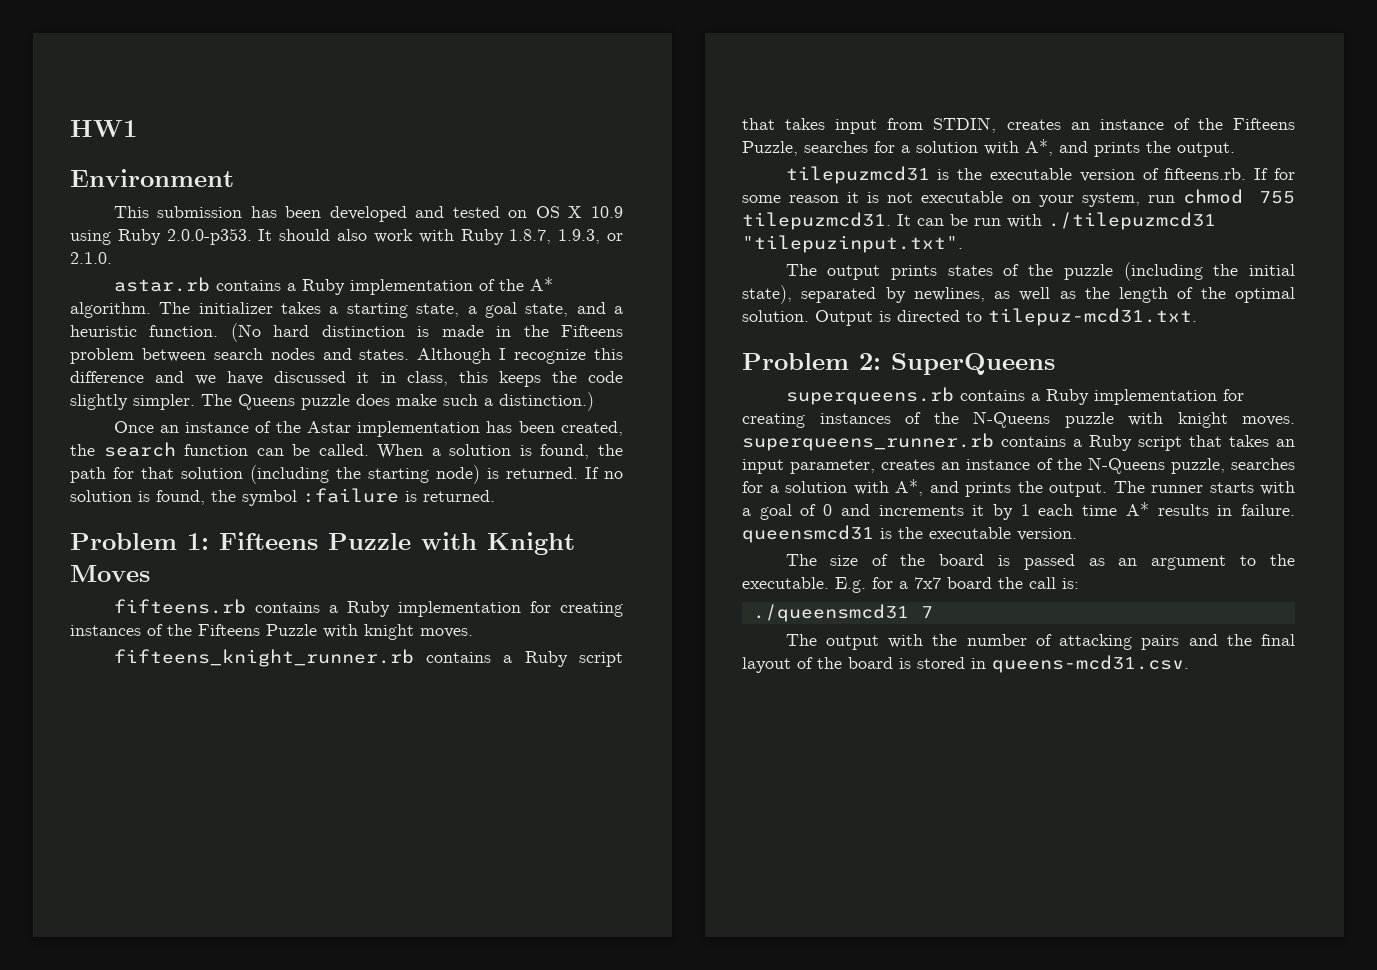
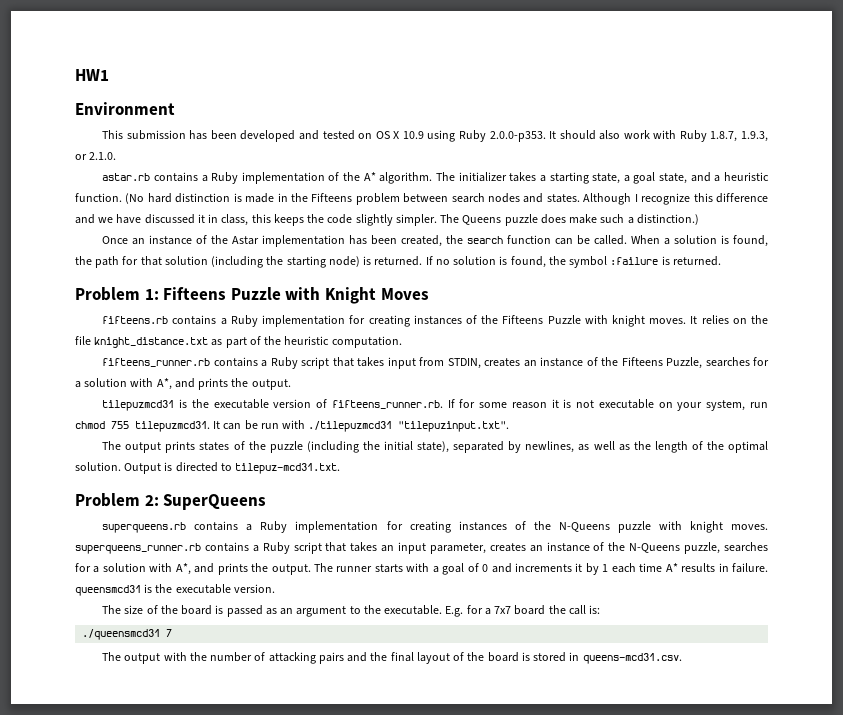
- fifteens.rb contains a Ruby implementation for creating instances of the Fifteens Puzzle with knight moves.
- fifteens_knight_runner.rb contains a Ruby script that takes input from STDIN, creates an instance of the Fifteens Puzzle, searches for a solution with A*, and prints the output.
+ fifteens.rb contains a Ruby implementation for creating instances of the Fifteens Puzzle with knight moves. It relies on the file knight_distance.txt as part of the heuristic computation.
+ fifteens_runner.rb contains a Ruby script that takes input from STDIN, creates an instance of the Fifteens Puzzle, searches for a solution with A*, and prints the output.
- tilepuzmcd31 is the executable version of fifteens.rb. If for some reason it is not executable on your system, run chmod 755 tilepuzmcd31.
+ tilepuzmcd31 is the executable version of fifteens_runner.rb. If for some reason it is not executable on your system, run chmod 755 tilepuzmcd31.

